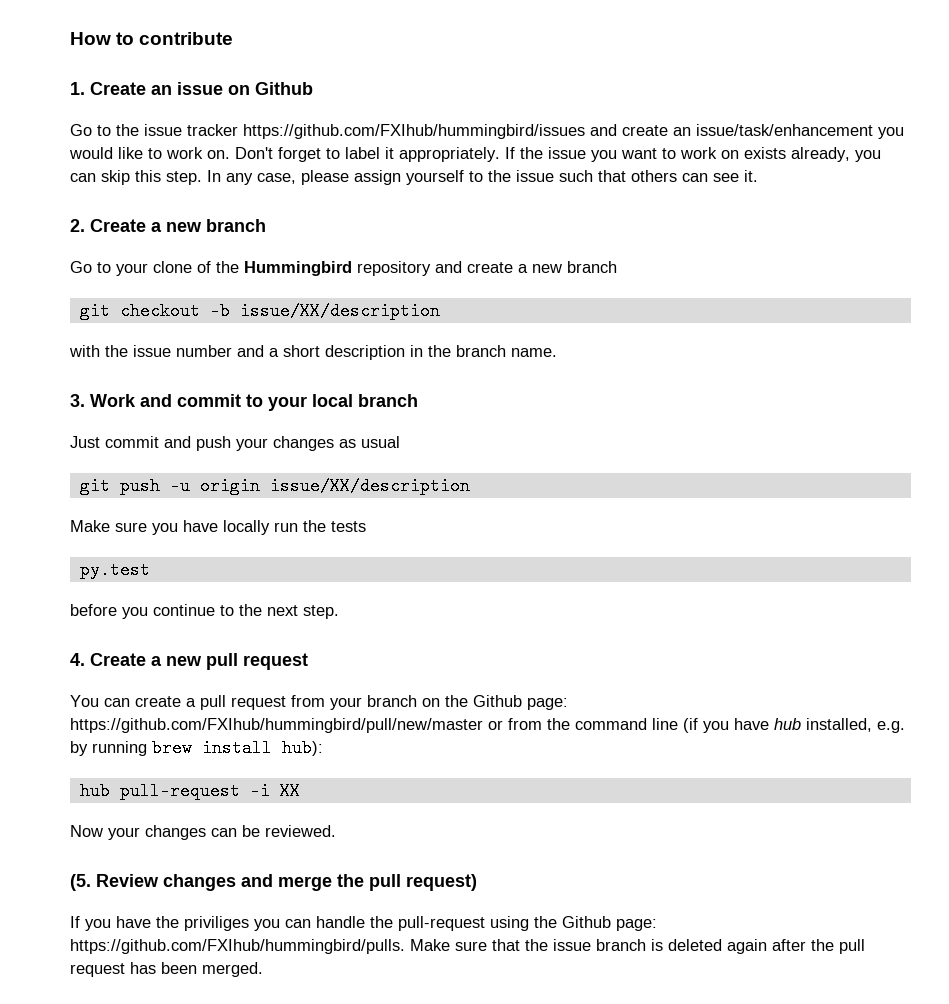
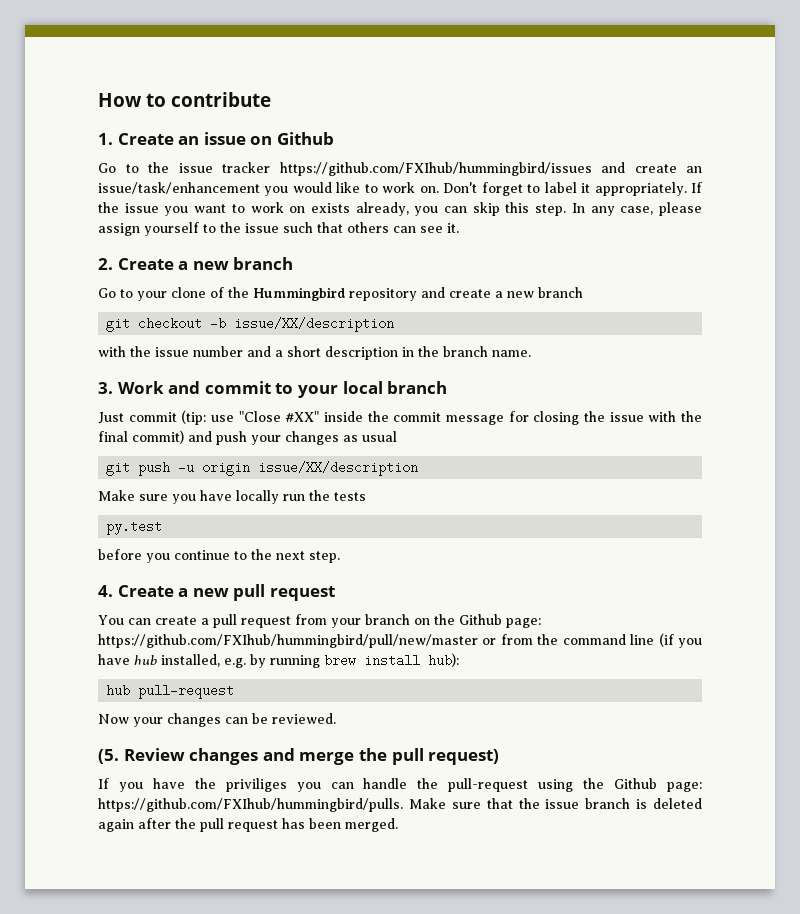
- Just commit and push your changes as usual
+ Just commit (tip: use "Close #XX" inside the commit message for closing the issue with the final commit) and push your changes as usual
- hub pull-request -i XX
+ hub pull-request

